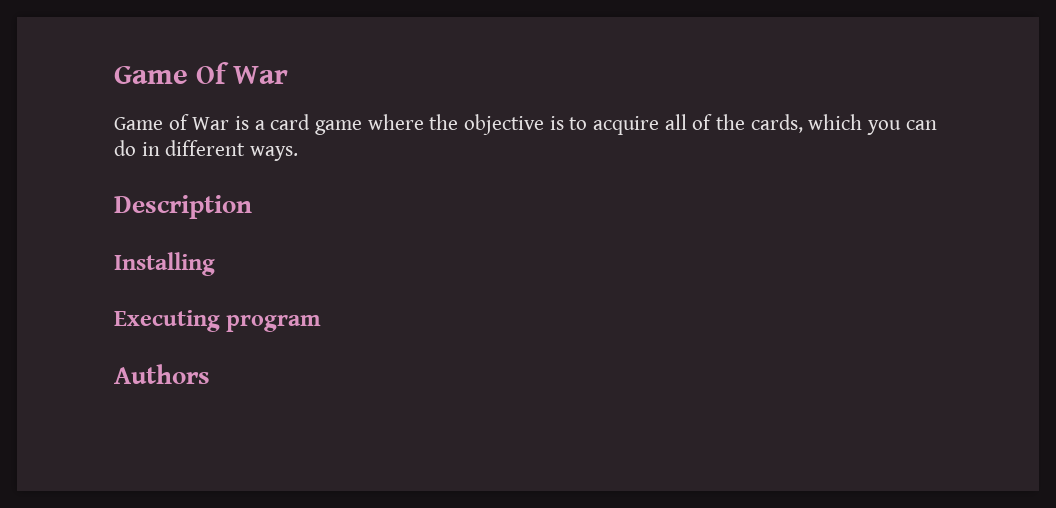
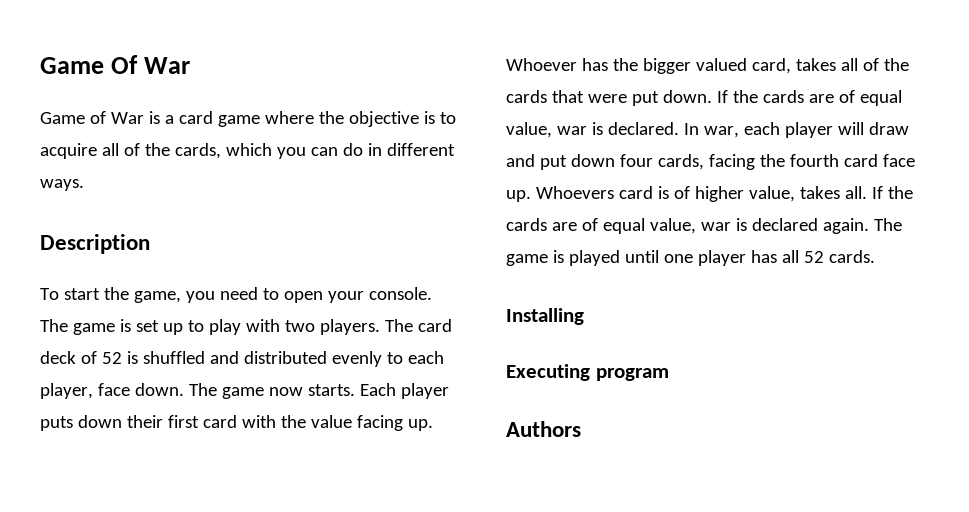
+ To start the game, you need to open your console. The game is set up to play with two players. The card deck of 52 is shuffled and distributed evenly to each player, face down. The game now starts. Each player puts down their first card with the value facing up. Whoever has the bigger valued card, takes all of the cards that were put down. If the cards are of equal value, war is declared. In war, each player will draw and put down four cards, facing the fourth card face up. Whoevers card is of higher value, takes all. If the cards are of equal value, war is declared again. The game is played until one player has all 52 cards.

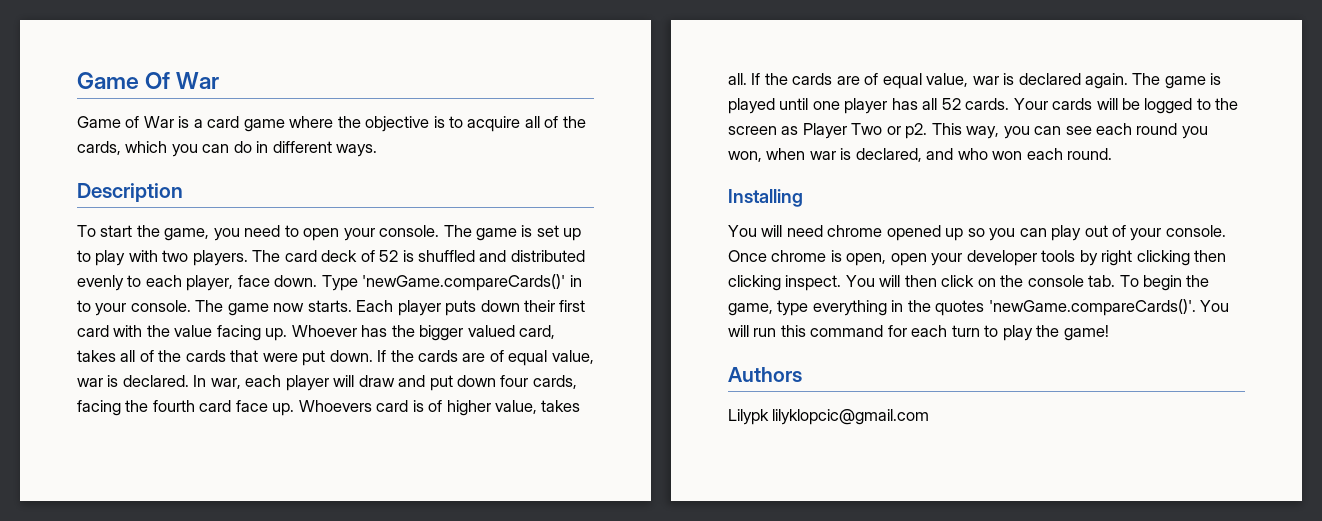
+ Type 'newGame.compareCards()' in to your console.
- The game is played until one player has all 52 cards.
+ The game is played until one player has all 52 cards. Your cards will be logged to the screen as Player Two or p2. This way, you can see each round you won, when war is declared, and who won each round.
  Installing
- Executing program
+ You will need chrome opened up so you can play out of your console. Once chrome is open, open your developer tools by right clicking then clicking inspect. You will then click on the console tab. To begin the game, type everything in the quotes 'newGame.compareCards()'. You will run this command for each turn to play the game!
+ Lilypk lilyklopcic@gmail.com

